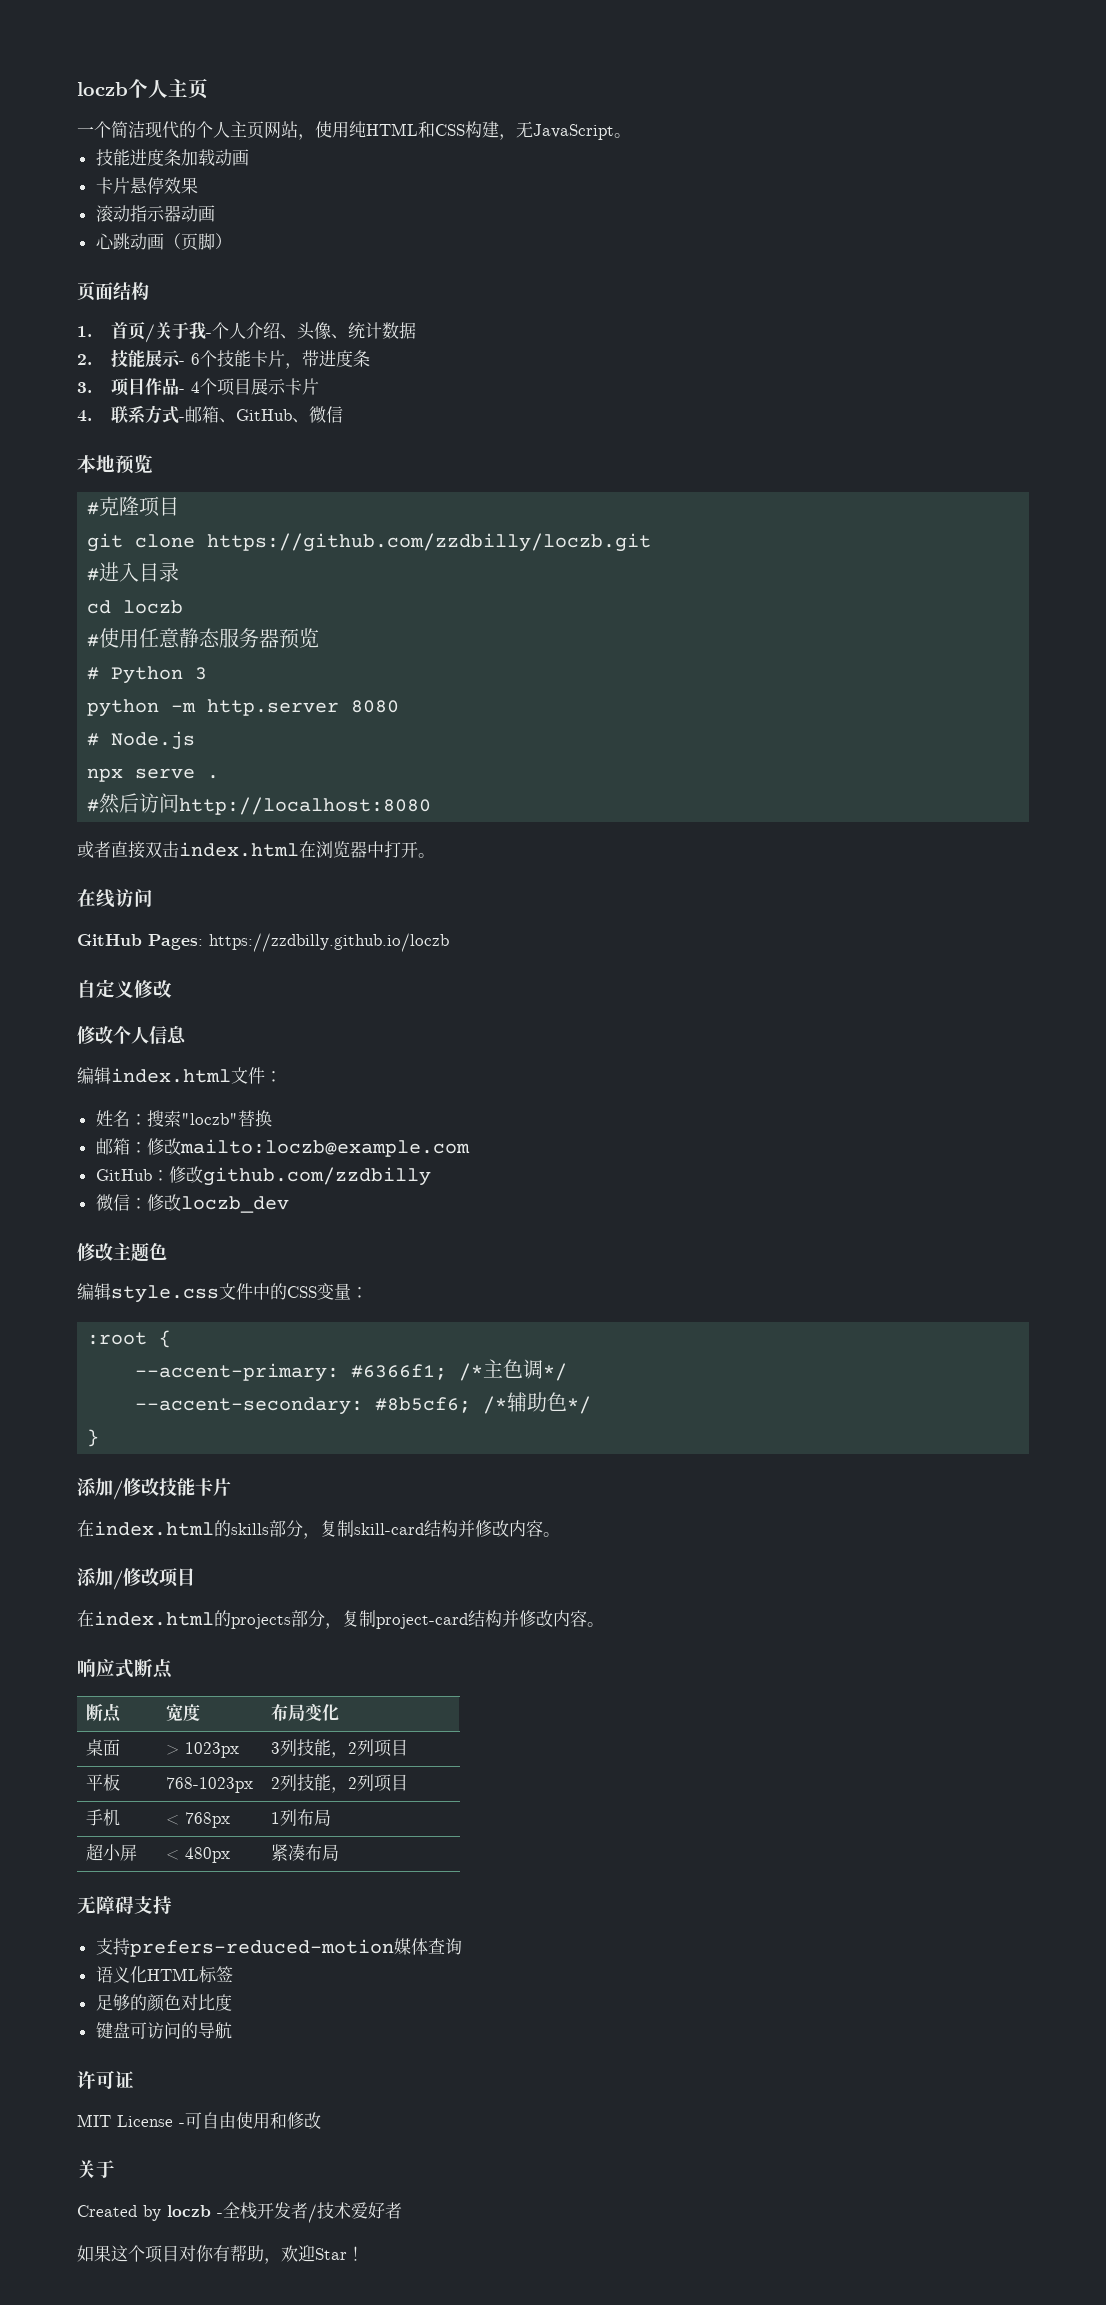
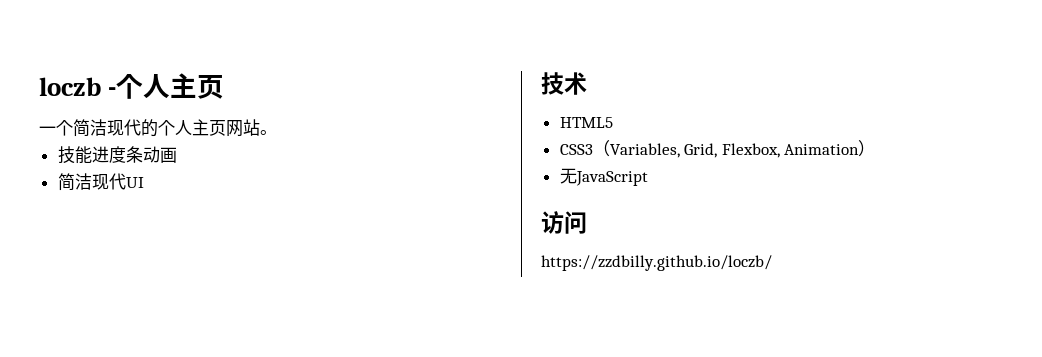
- loczb个人主页
+ loczb -个人主页
- 一个简洁现代的个人主页网站，使用纯HTML和CSS构建，无JavaScript。
+ 一个简洁现代的个人主页网站。
- 技能进度条加载动画
- 卡片悬停效果
- 滚动指示器动画
- 心跳动画（页脚）
- 页面结构
- 1.首页/关于我-个人介绍、头像、统计数据
- 2.技能展示- 6个技能卡片，带进度条
- 3.项目作品- 4个项目展示卡片
- 4.联系方式-邮箱、GitHub、微信
- 本地预览
- #克隆项目
- git clone https://github.com/zzdbilly/loczb.git
- #进入目录
- cd loczb
- #使用任意静态服务器预览
- # Python 3
- python -m http.server 8080
- # Node.js
- npx serve .
- #然后访问http://localhost:8080
- 或者直接双击index.html在浏览器中打开。
- 在线访问
- GitHub Pages: https://zzdbilly.github.io/loczb
- 自定义修改
- 修改个人信息
- 编辑index.html文件：
- 姓名：搜索"loczb"替换
- 邮箱：修改mailto:loczb@example.com
- GitHub：修改github.com/zzdbilly
- 微信：修改loczb_dev
- 修改主题色
- 编辑style.css文件中的CSS变量：
- :root {
- --accent-primary: #6366f1; /*主色调*/
- --accent-secondary: #8b5cf6; /*辅助色*/
- }
- 添加/修改技能卡片
- 在index.html的skills部分，复制skill-card结构并修改内容。
- 添加/修改项目
- 在index.html的projects部分，复制project-card结构并修改内容。
- 响应式断点
- 断点 | 宽度 | 布局变化
- 桌面 | > 1023px | 3列技能，2列项目
- 平板 | 768-1023px | 2列技能，2列项目
- 手机 | < 768px | 1列布局
- 超小屏 | < 480px | 紧凑布局
- 无障碍支持
- 支持prefers-reduced-motion媒体查询
- 语义化HTML标签
- 足够的颜色对比度
- 键盘可访问的导航
- 许可证
- MIT License -可自由使用和修改
- 关于
- Created by loczb -全栈开发者/技术爱好者
- 如果这个项目对你有帮助，欢迎Star！
+ 技能进度条动画
+ 简洁现代UI
+ 技术
+ HTML5
+ CSS3（Variables, Grid, Flexbox, Animation）
+ 无JavaScript
+ 访问
+ https://zzdbilly.github.io/loczb/

